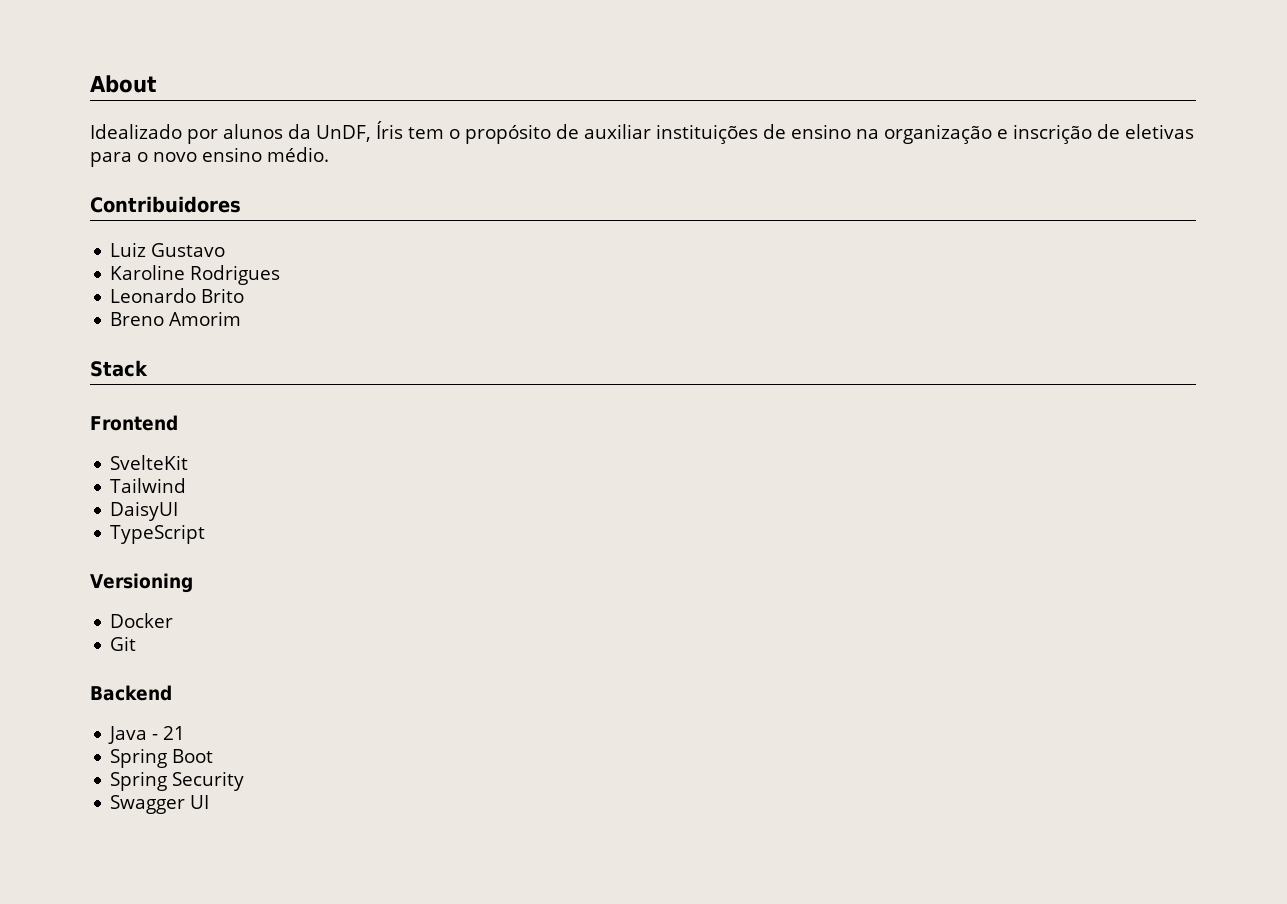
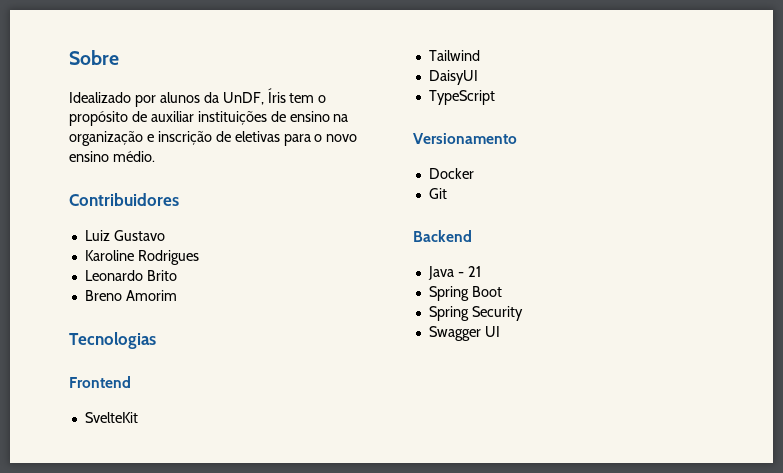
- About
+ Sobre
- Stack
+ Tecnologias
- Versioning
+ Versionamento

